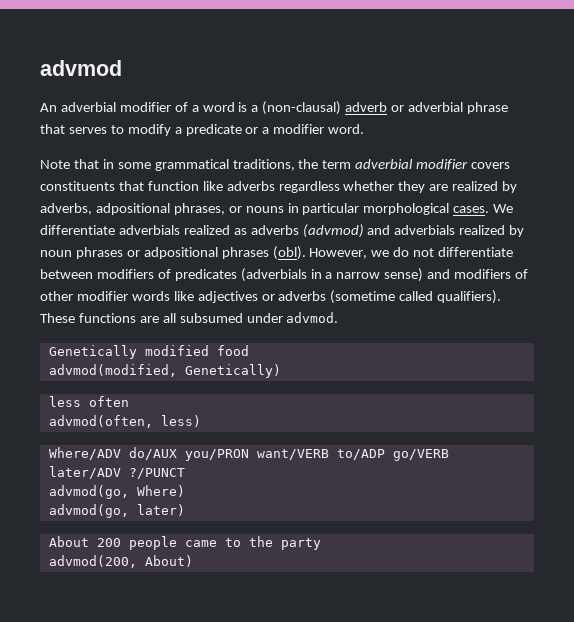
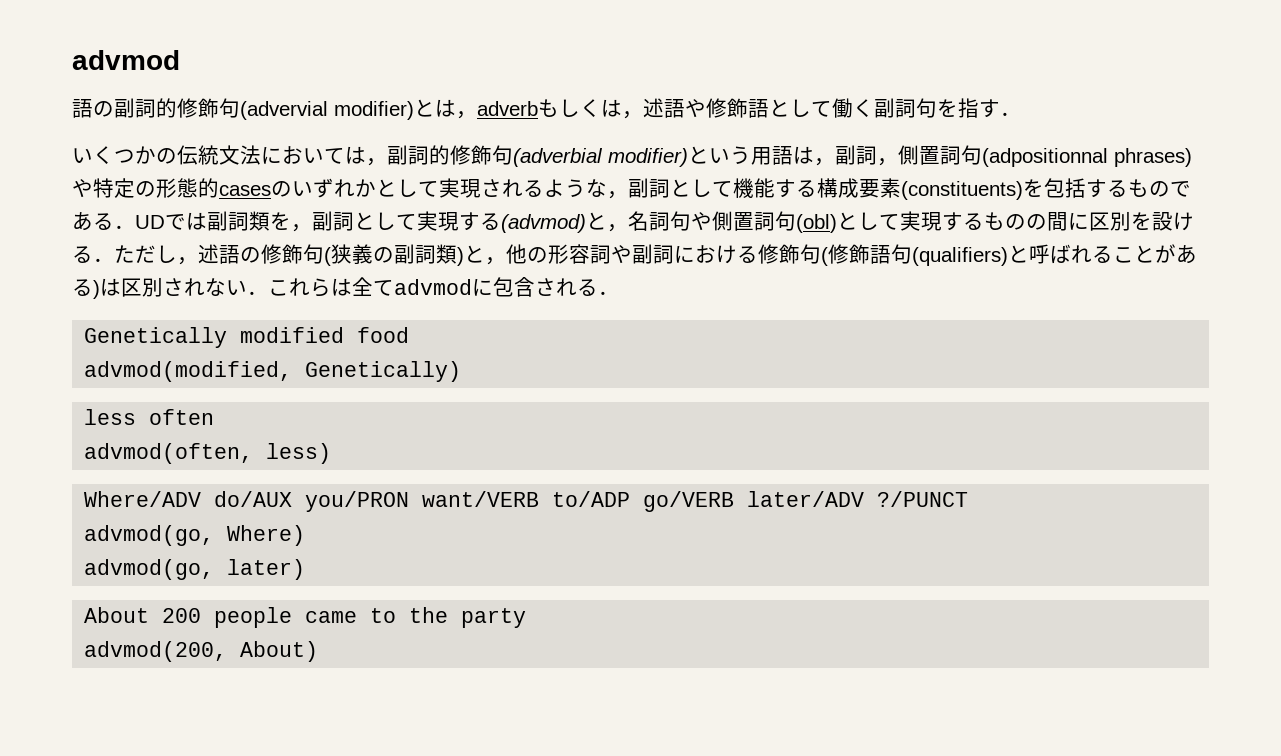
- An adverbial modifier of a word is a (non-clausal) adverb or adverbial phrase that serves to modify a predicate or a modifier word.
- Note that in some grammatical traditions, the term adverbial modifier covers constituents that function like adverbs regardless whether they are realized by adverbs, adpositional phrases, or nouns in particular morphological cases. We differentiate adverbials realized as adverbs (advmod) and adverbials realized by noun phrases or adpositional phrases (obl). However, we do not differentiate between modifiers of predicates (adverbials in a narrow sense) and modifiers of other modifier words like adjectives or adverbs (sometime called qualifiers). These functions are all subsumed under advmod.
+ 語の副詞的修飾句(advervial modifier)とは，adverbもしくは，述語や修飾語として働く副詞句を指す．
+ いくつかの伝統文法においては，副詞的修飾句(adverbial modifier)という用語は，副詞，側置詞句(adpositionnal phrases)や特定の形態的casesのいずれかとして実現されるような，副詞として機能する構成要素(constituents)を包括するものである．UDでは副詞類を，副詞として実現する(advmod)と，名詞句や側置詞句(obl)として実現するものの間に区別を設ける．ただし，述語の修飾句(狭義の副詞類)と，他の形容詞や副詞における修飾句(修飾語句(qualifiers)と呼ばれることがある)は区別されない．これらは全てadvmodに包含される．

